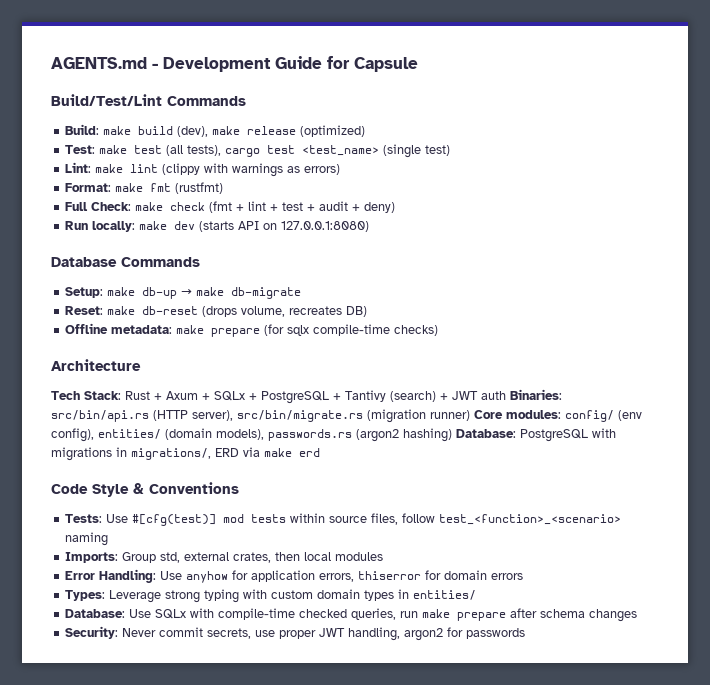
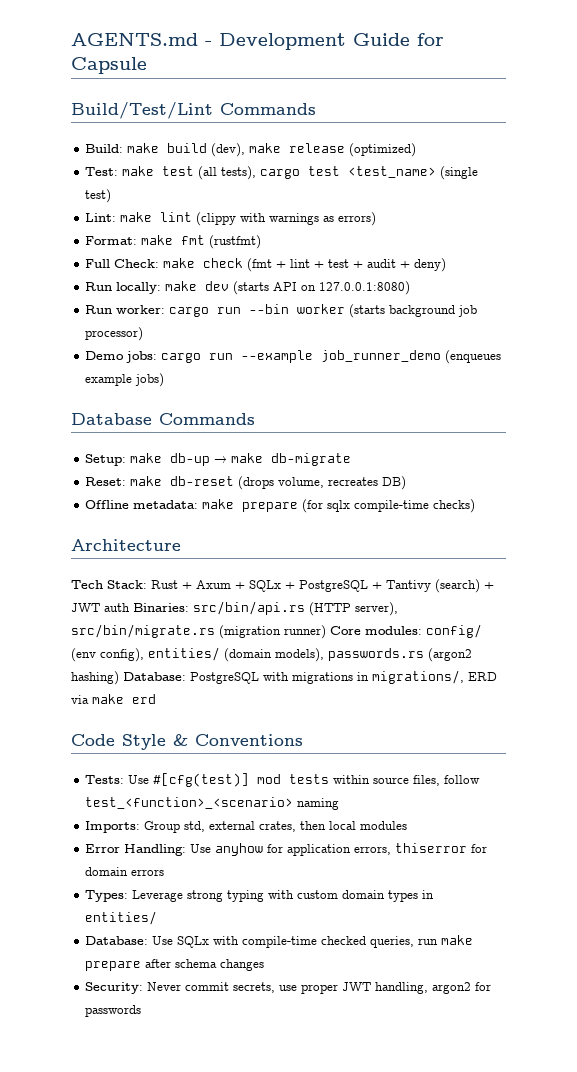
+ Run worker: cargo run --bin worker (starts background job processor)
+ Demo jobs: cargo run --example job_runner_demo (enqueues example jobs)

